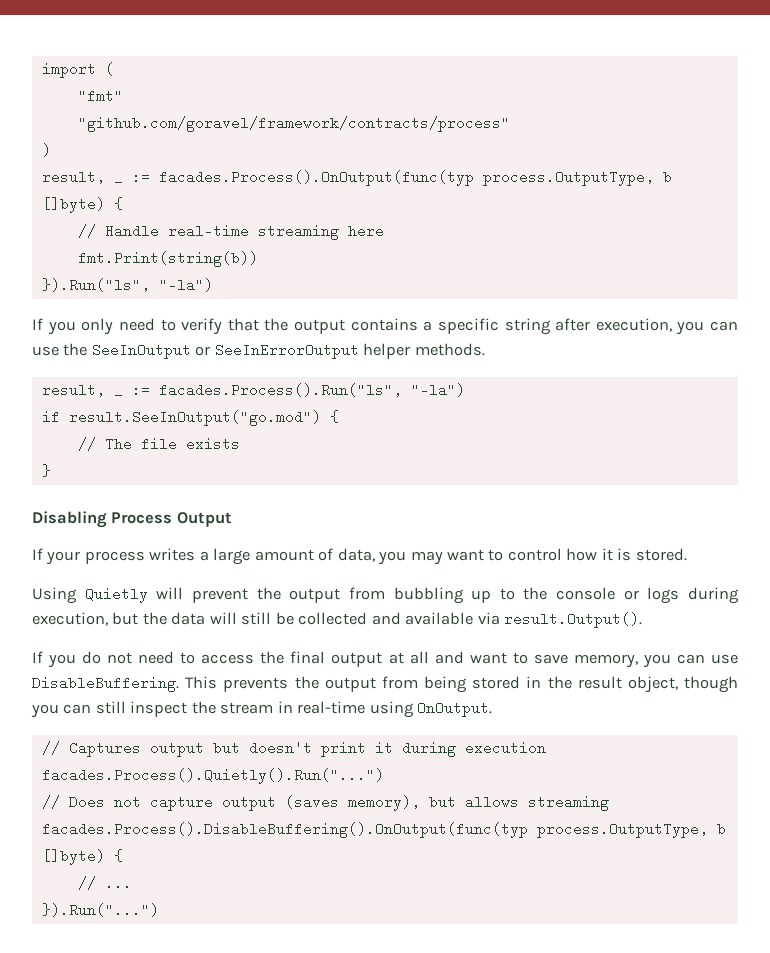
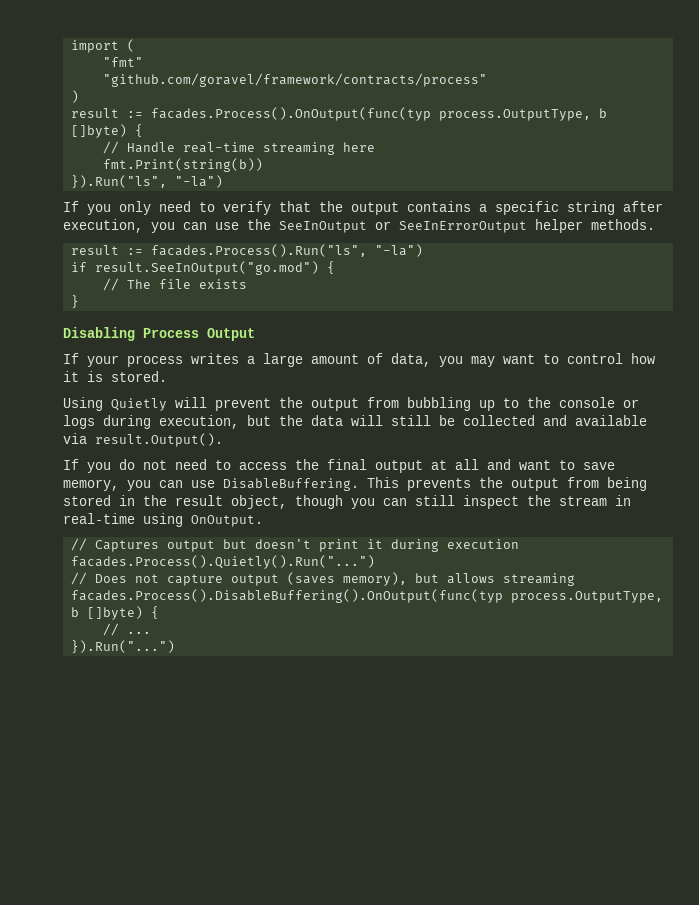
- result, _ := facades.Process().OnOutput(func(typ process.OutputType, b []byte) {
+ result := facades.Process().OnOutput(func(typ process.OutputType, b []byte) {
- result, _ := facades.Process().Run("ls", "-la")
+ result := facades.Process().Run("ls", "-la")

